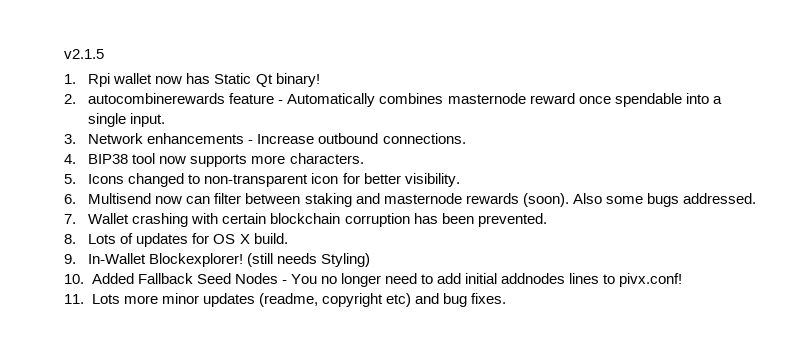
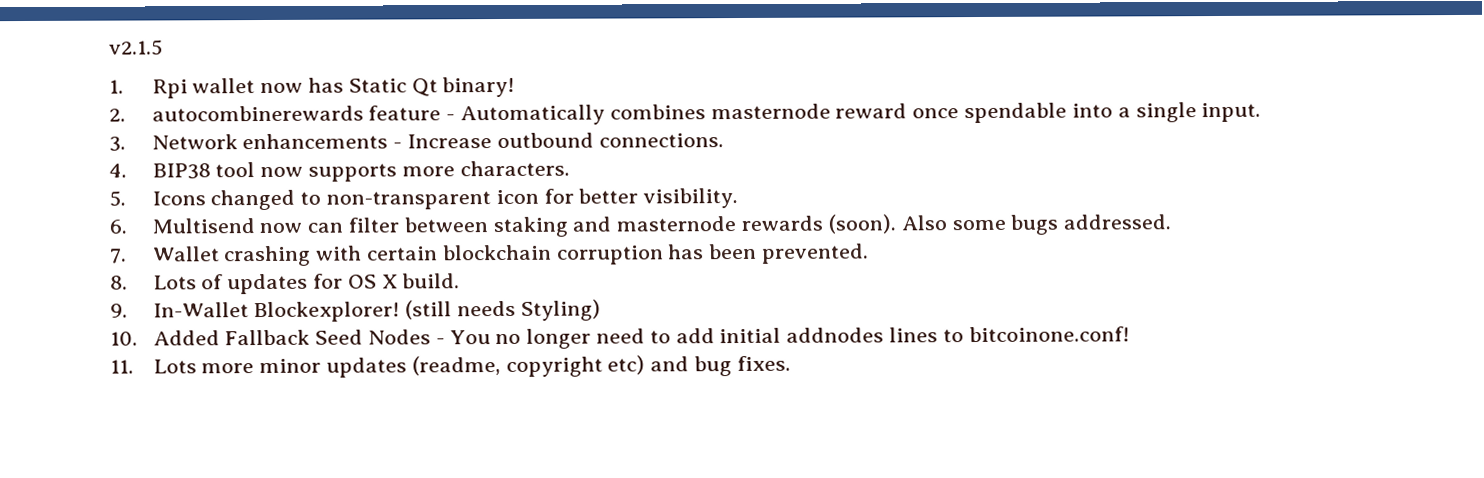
- 10. Added Fallback Seed Nodes - You no longer need to add initial addnodes lines to pivx.conf!
+ 10. Added Fallback Seed Nodes - You no longer need to add initial addnodes lines to bitcoinone.conf!

